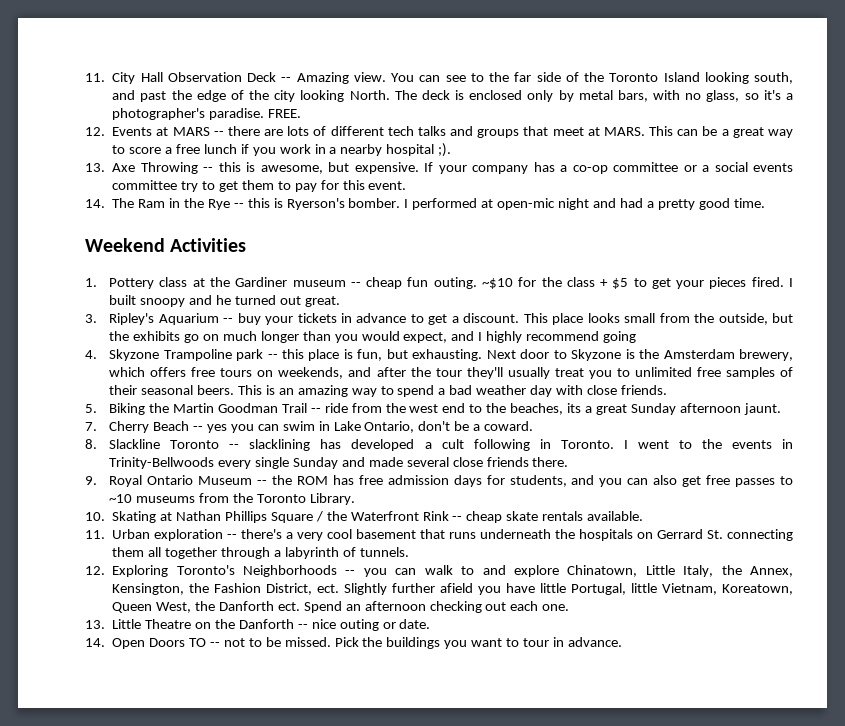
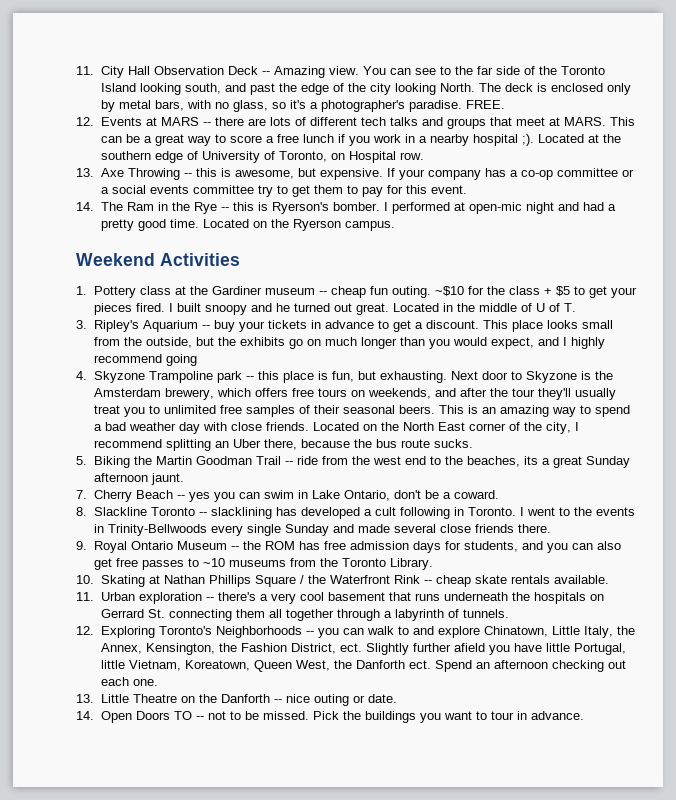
+ Located at the southern edge of University of Toronto, on Hospital row.
+ Located on the Ryerson campus.
+ Located in the middle of U of T.
+ Located on the North East corner of the city, I recommend splitting an Uber there, because the bus route sucks.

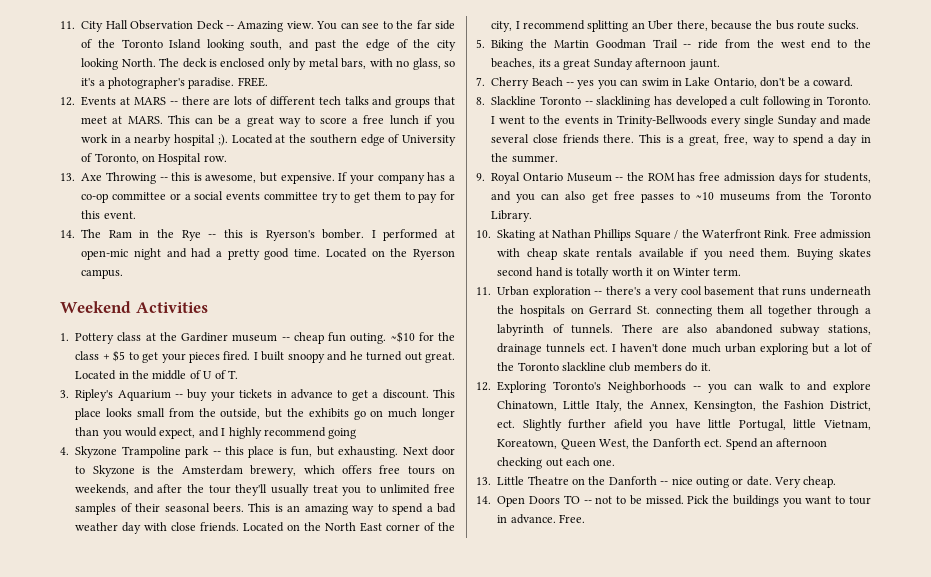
+ This is a great, free, way to spend a day in the summer.
- 10. Skating at Nathan Phillips Square / the Waterfront Rink -- cheap skate rentals available.
+ 10. Skating at Nathan Phillips Square / the Waterfront Rink. Free admission with cheap skate rentals available if you need them. Buying skates second hand is totally worth it on Winter term.
+ There are also abandoned subway stations, drainage tunnels ect. I haven't done much urban exploring but a lot of the Toronto slackline club members do it.
+ Very cheap.
+ Free.

